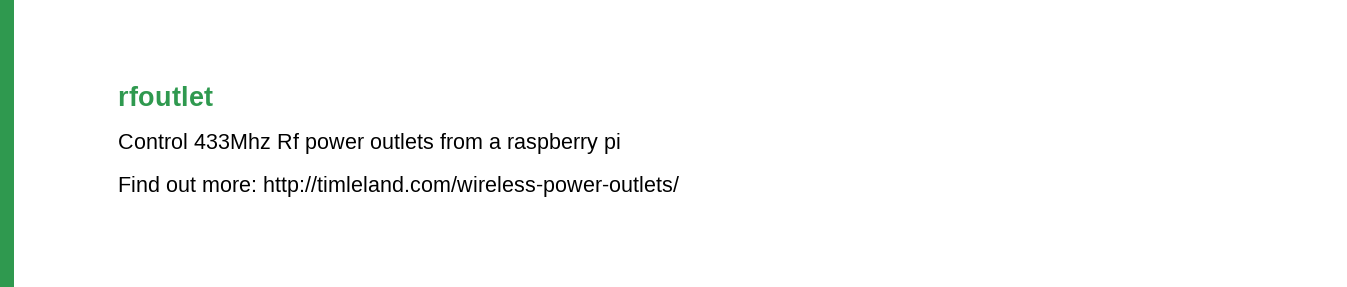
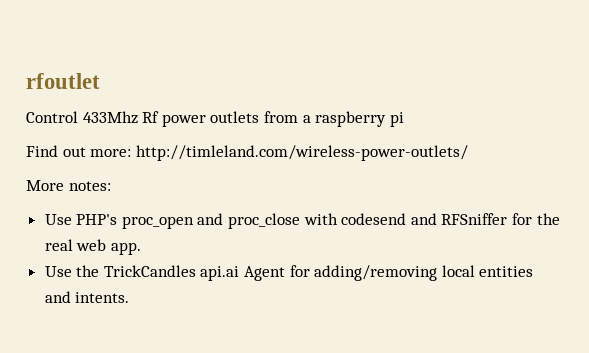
+ More notes:
+ Use PHP's proc_open and proc_close with codesend and RFSniffer for the real web app.
+ Use the TrickCandles api.ai Agent for adding/removing local entities and intents.

